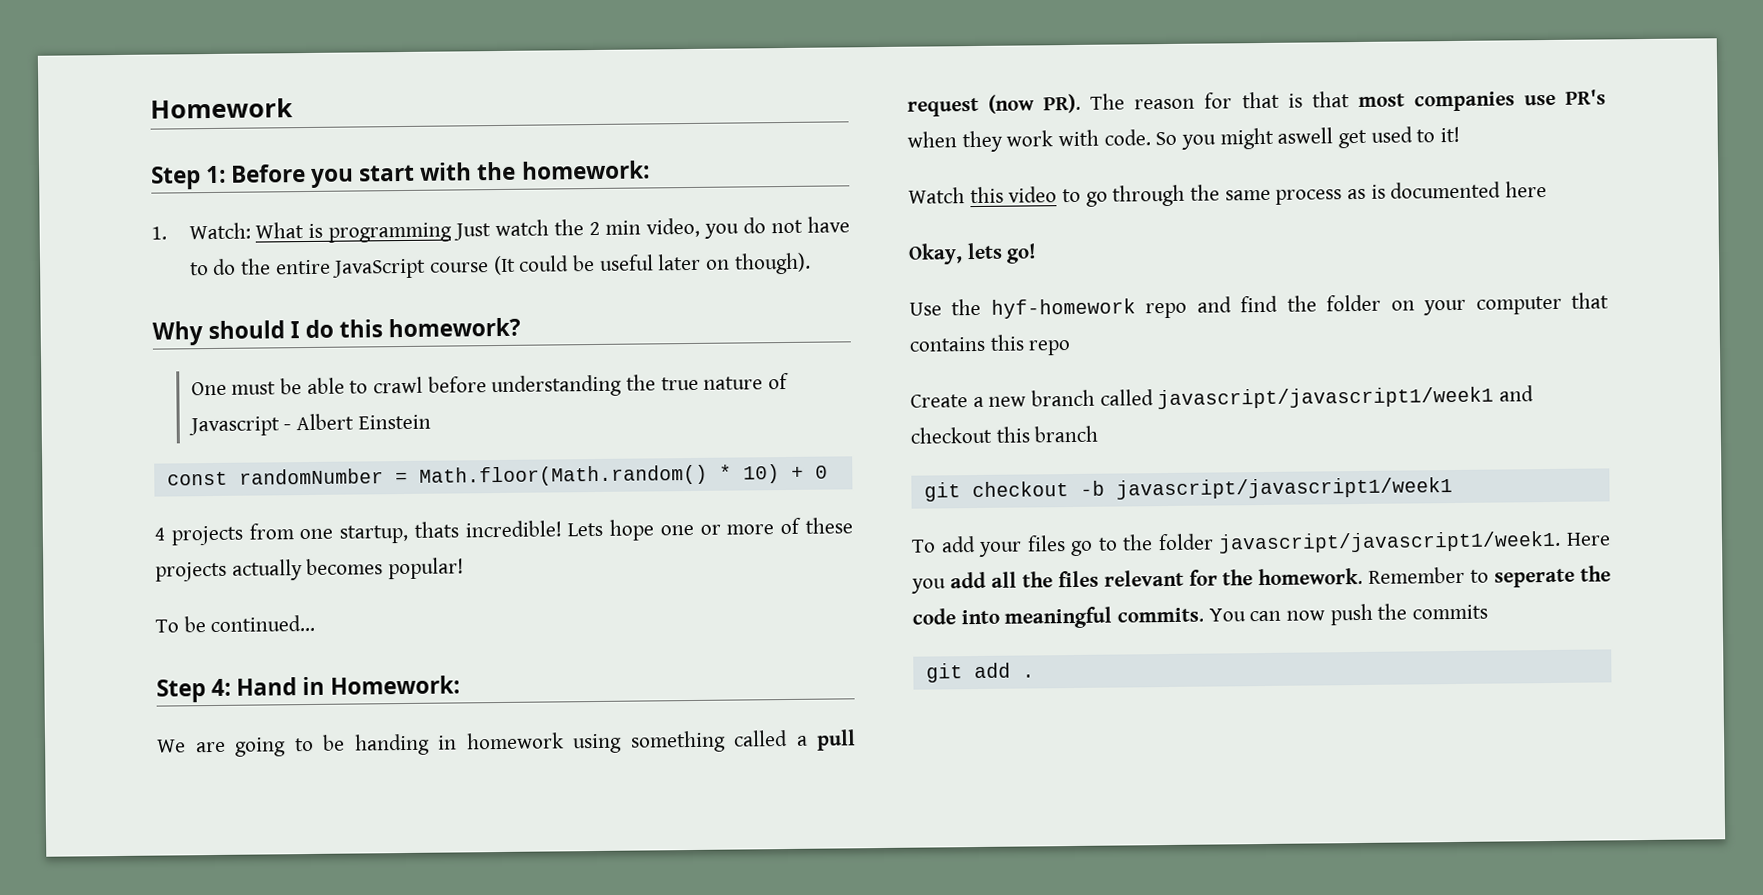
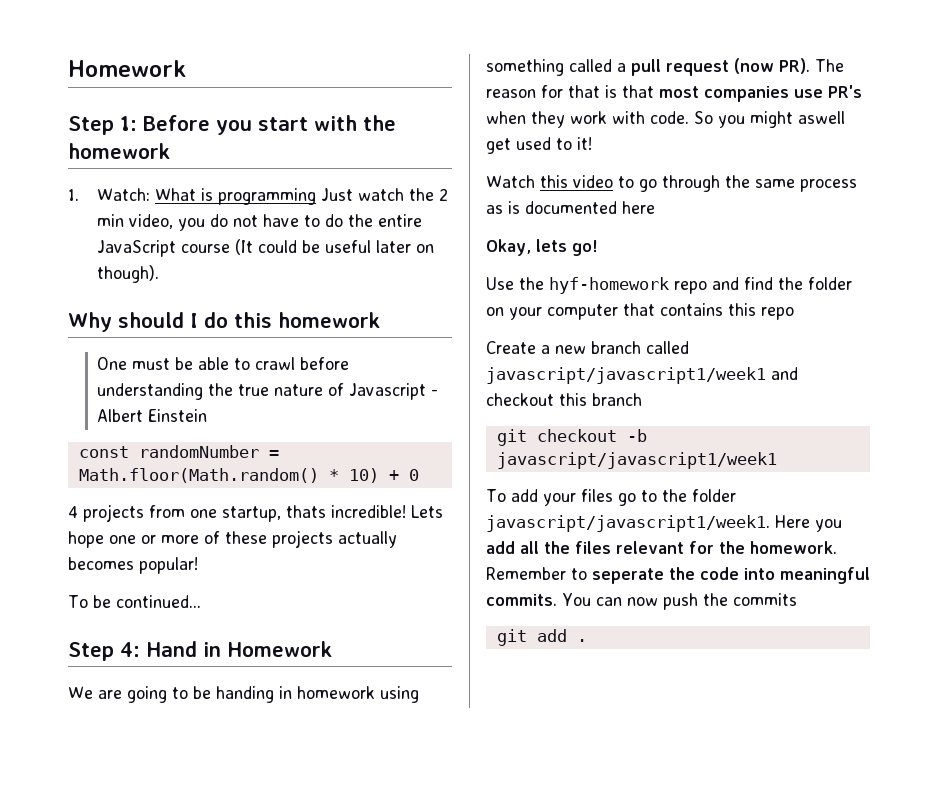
- Step 1: Before you start with the homework:
+ Step 1: Before you start with the homework
- Why should I do this homework?
+ Why should I do this homework
- Step 4: Hand in Homework:
+ Step 4: Hand in Homework

